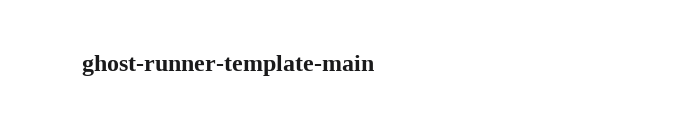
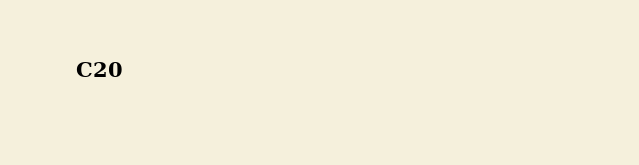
- ghost-runner-template-main
+ C20

